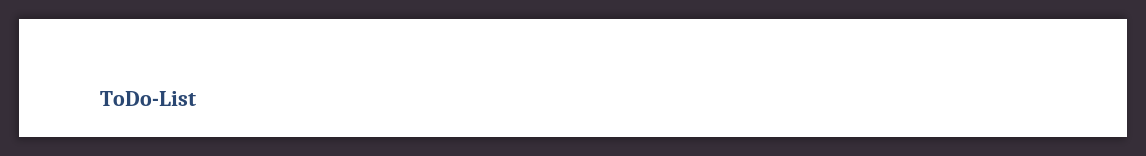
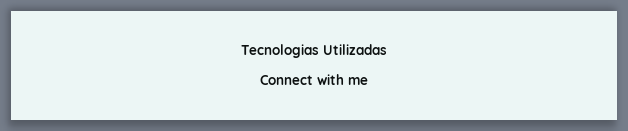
- ToDo-List
+ Tecnologias Utilizadas
+ Connect with me

